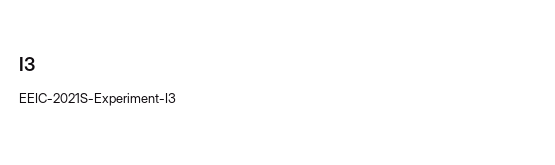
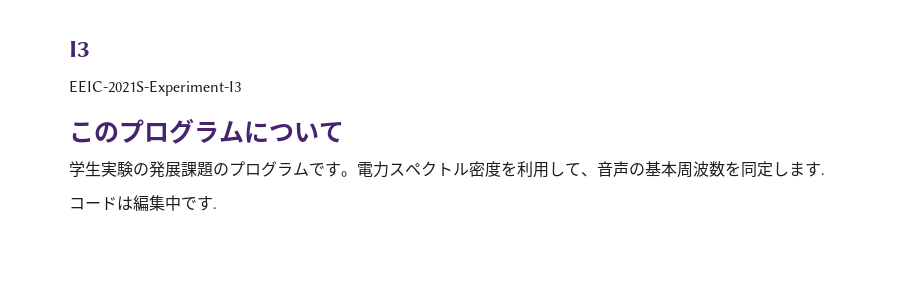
+ このプログラムについて
+ 学生実験の発展課題のプログラムです。電力スペクトル密度を利用して、音声の基本周波数を同定します.
+ コードは編集中です.

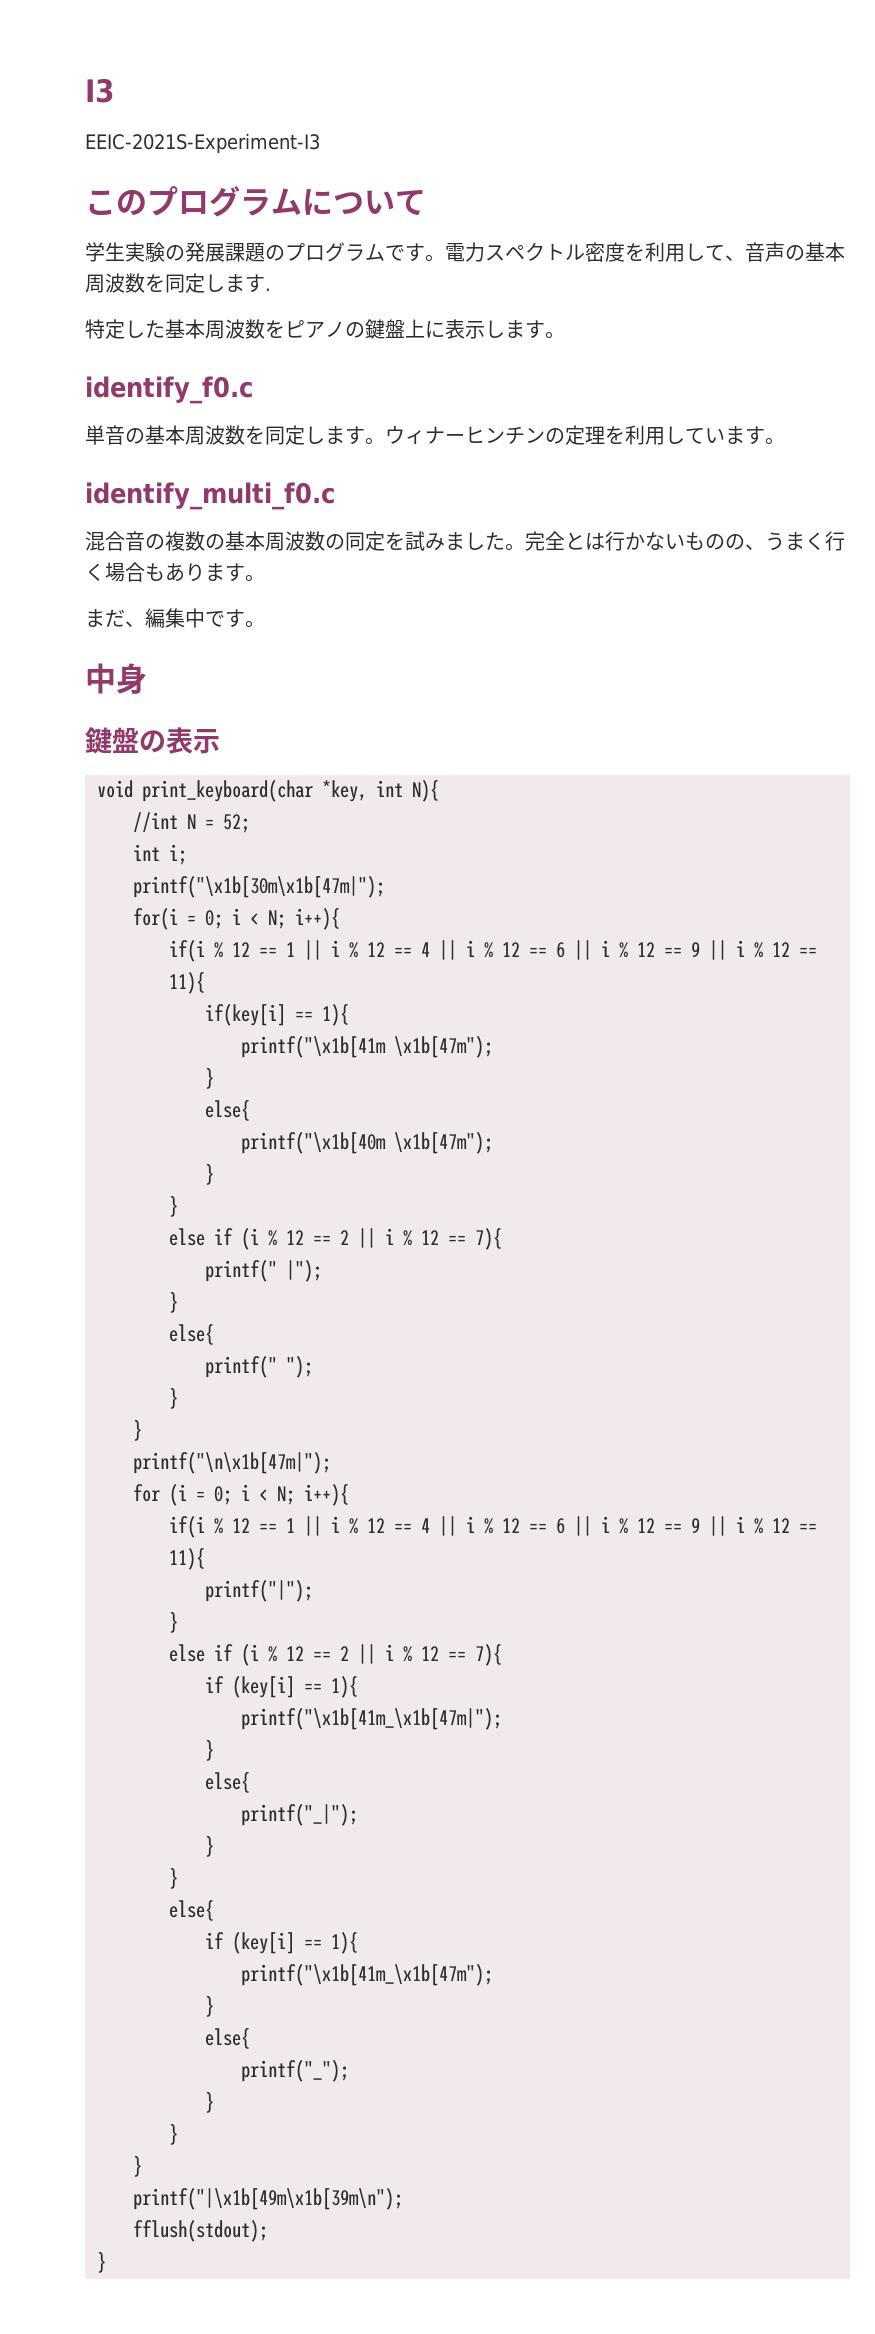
- コードは編集中です.
+ 特定した基本周波数をピアノの鍵盤上に表示します。
+ identify_f0.c
+ 単音の基本周波数を同定します。ウィナーヒンチンの定理を利用しています。
+ identify_multi_f0.c
+ 混合音の複数の基本周波数の同定を試みました。完全とは行かないものの、うまく行く場合もあります。
+ まだ、編集中です。
+ 中身
+ 鍵盤の表示
+ void print_keyboard(char *key, int N){
+ //int N = 52;
+ int i;
+ printf("\x1b[30m\x1b[47m|");
+ for(i = 0; i < N; i++){
+ if(i % 12 == 1 || i % 12 == 4 || i % 12 == 6 || i % 12 == 9 || i % 12 == 11){
+ if(key[i] == 1){
+ printf("\x1b[41m \x1b[47m");
+ }
+ else{
+ printf("\x1b[40m \x1b[47m");
+ }
+ }
+ else if (i % 12 == 2 || i % 12 == 7){
+ printf(" |");
+ }
+ else{
+ printf(" ");
+ }
+ }
+ printf("\n\x1b[47m|");
+ for (i = 0; i < N; i++){
+ if(i % 12 == 1 || i % 12 == 4 || i % 12 == 6 || i % 12 == 9 || i % 12 == 11){
+ printf("|");
+ }
+ else if (i % 12 == 2 || i % 12 == 7){
+ if (key[i] == 1){
+ printf("\x1b[41m_\x1b[47m|");
+ }
+ else{
+ printf("_|");
+ }
+ }
+ else{
+ if (key[i] == 1){
+ printf("\x1b[41m_\x1b[47m");
+ }
+ else{
+ printf("_");
+ }
+ }
+ }
+ printf("|\x1b[49m\x1b[39m\n");
+ fflush(stdout);
+ }

